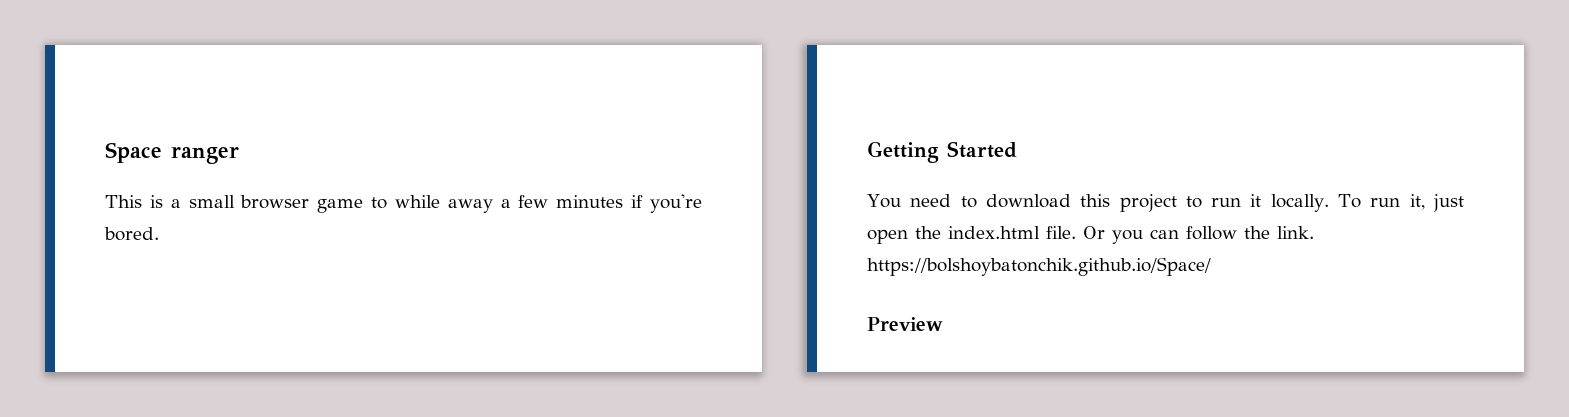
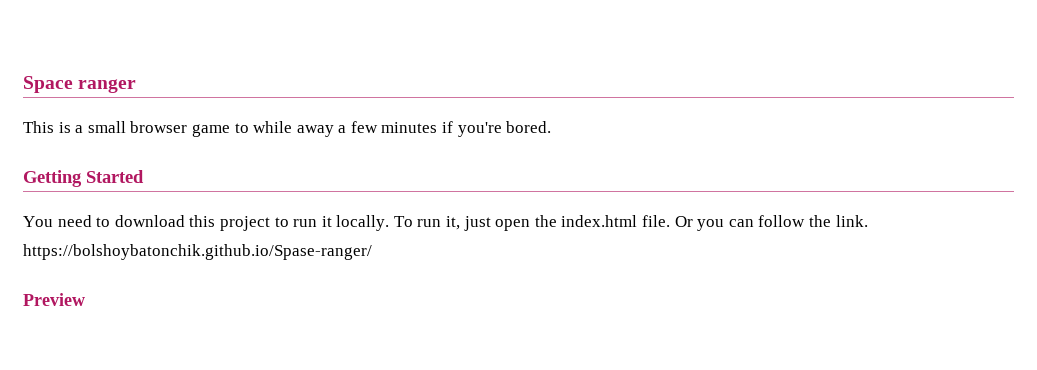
- Or you can follow the link. https://bolshoybatonchik.github.io/Space/
+ Or you can follow the link. https://bolshoybatonchik.github.io/Spase-ranger/

